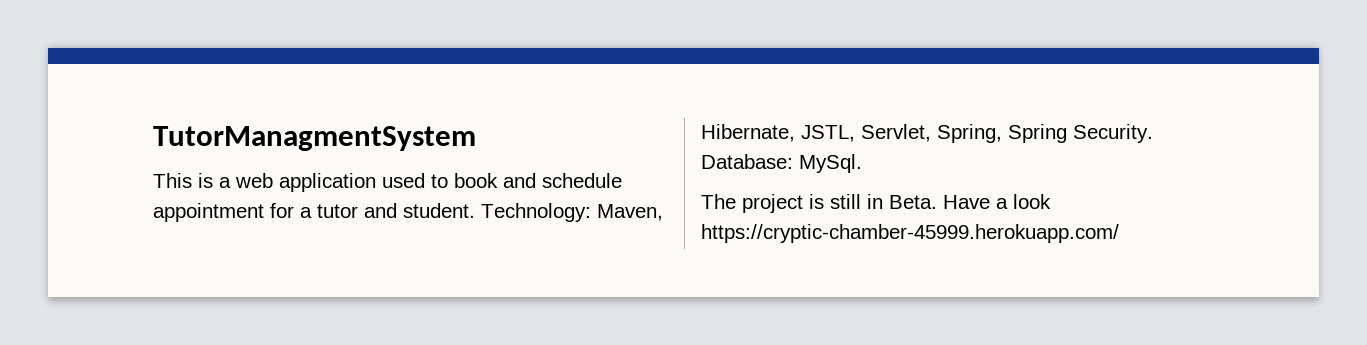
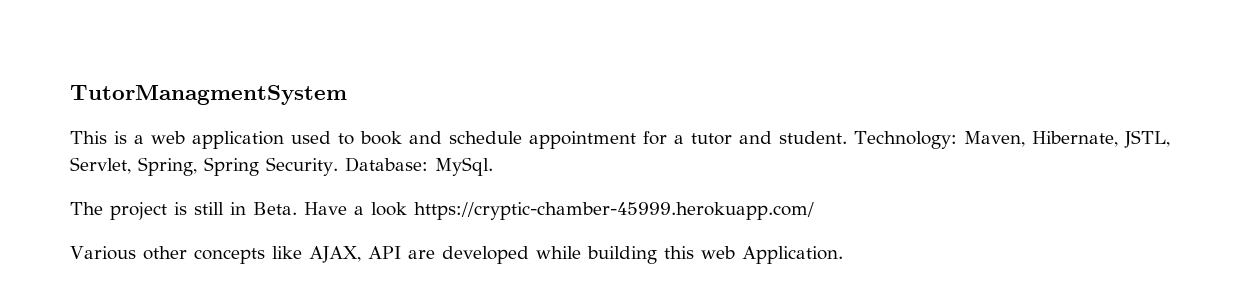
+ Various other concepts like AJAX, API are developed while building this web Application.

